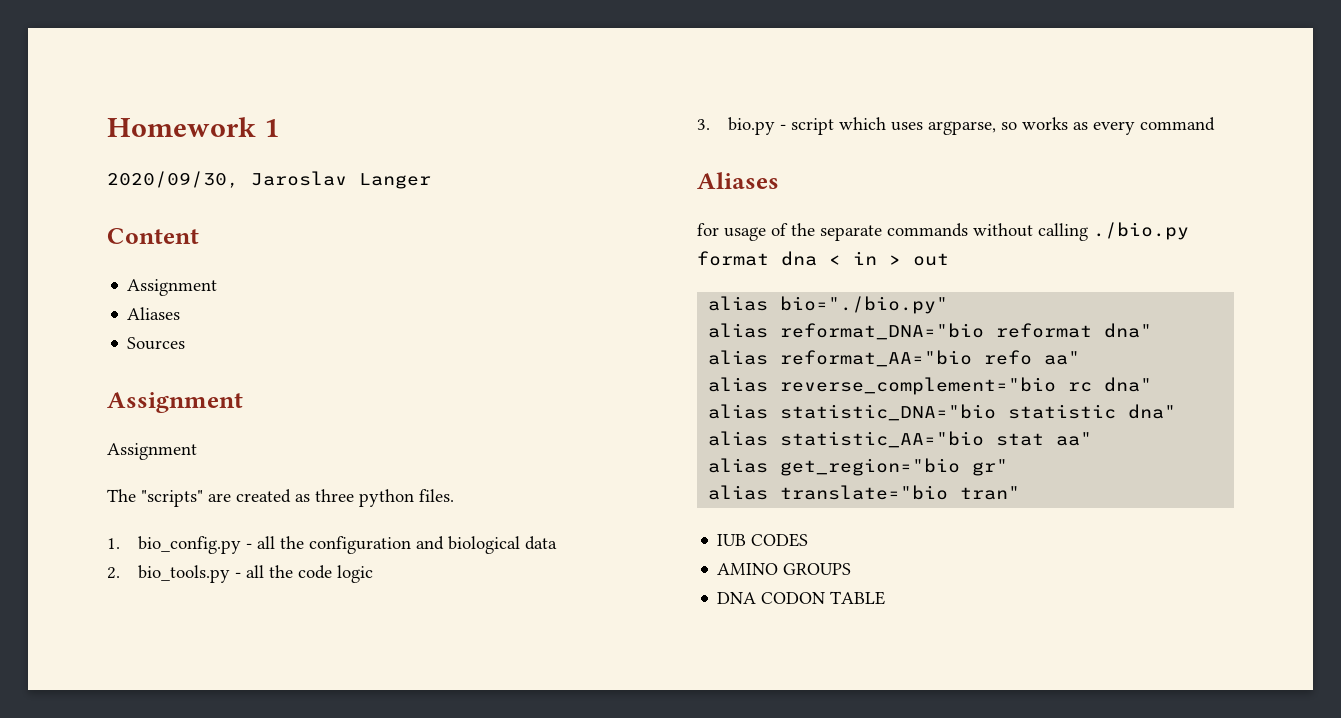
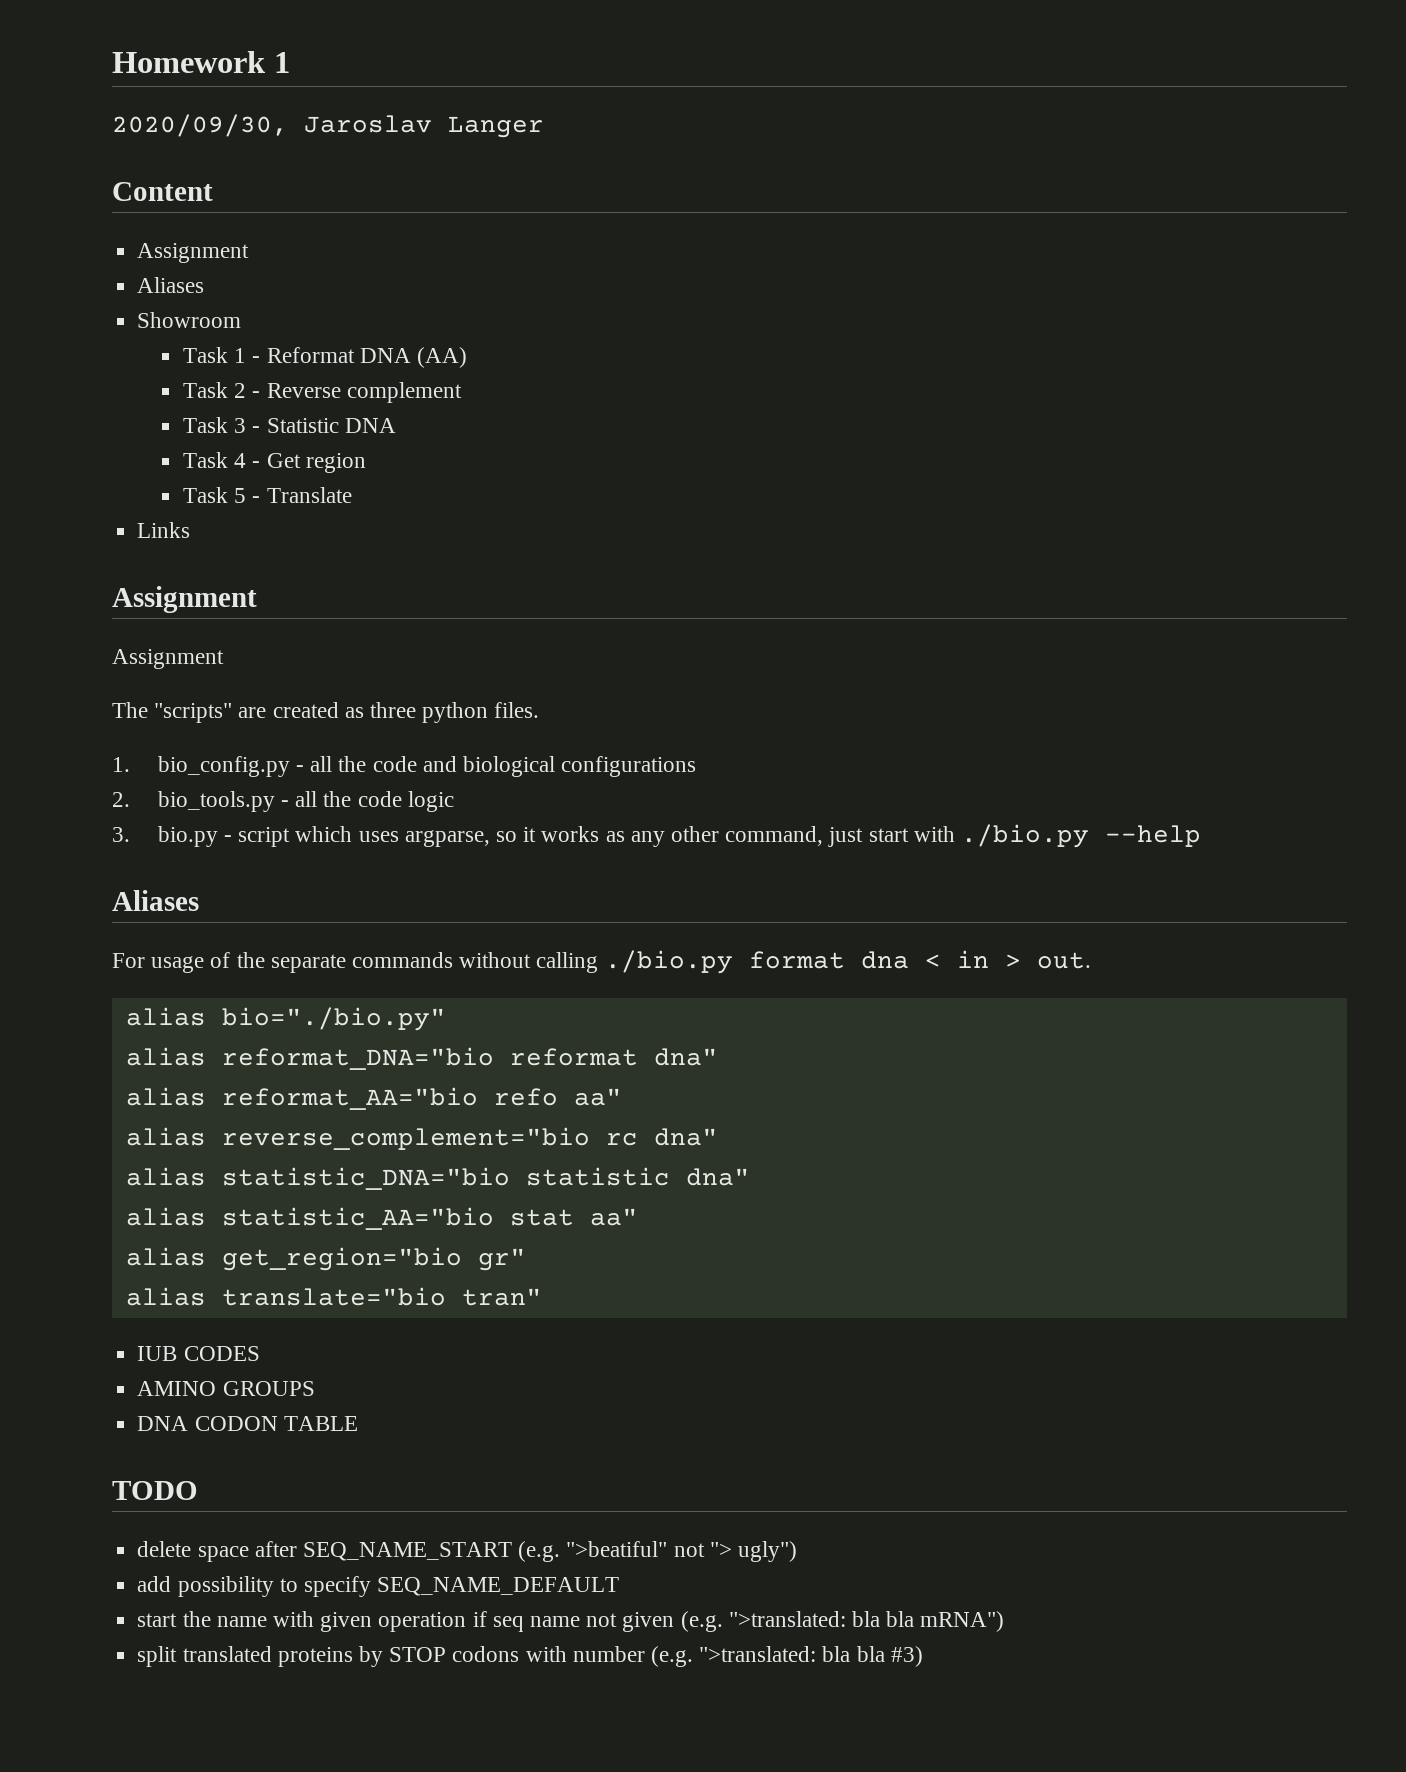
- Sources
+ Showroom
+ Task 1 - Reformat DNA (AA)
+ Task 2 - Reverse complement
+ Task 3 - Statistic DNA
+ Task 4 - Get region
+ Task 5 - Translate
+ Links
- 1. bio_config.py - all the configuration and biological data
+ 1. bio_config.py - all the code and biological configurations
- 3. bio.py - script which uses argparse, so works as every command
+ 3. bio.py - script which uses argparse, so it works as any other command, just start with ./bio.py --help
  Aliases
- for usage of the separate commands without calling ./bio.py format dna < in > out
+ For usage of the separate commands without calling ./bio.py format dna < in > out.
+ TODO
+ delete space after SEQ_NAME_START (e.g. ">beatiful" not "> ugly")
+ add possibility to specify SEQ_NAME_DEFAULT
+ start the name with given operation if seq name not given (e.g. ">translated: bla bla mRNA")
+ split translated proteins by STOP codons with number (e.g. ">translated: bla bla #3)

